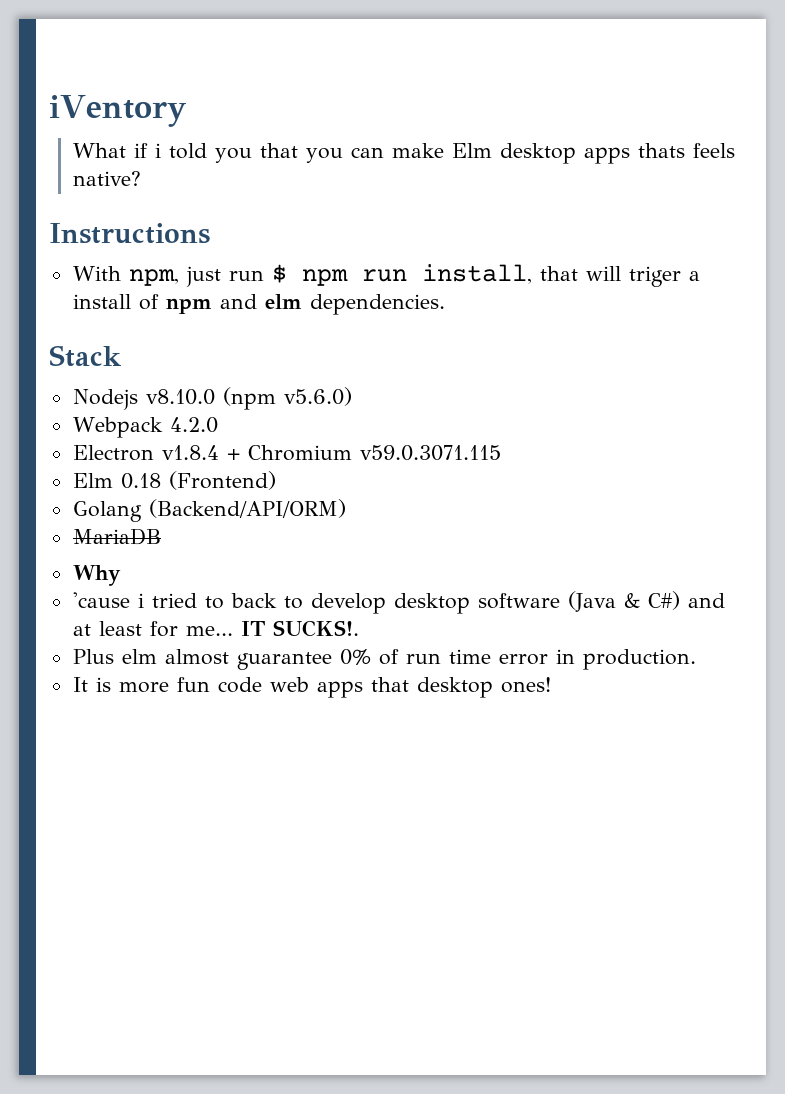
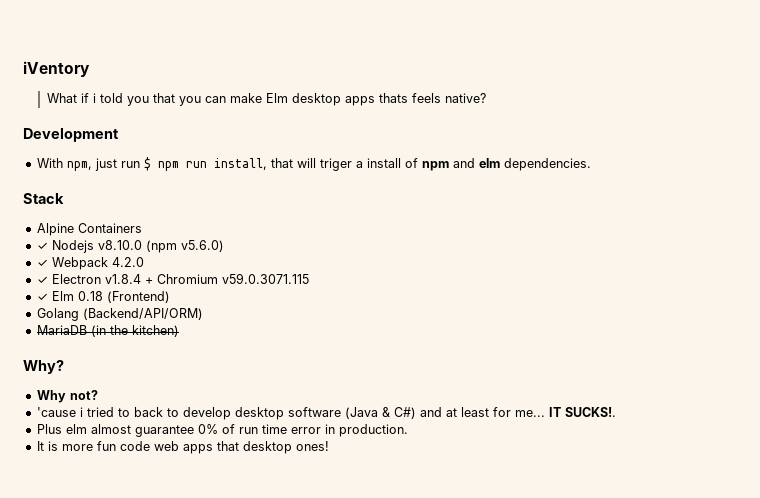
- Instructions
+ Development
- Nodejs v8.10.0 (npm v5.6.0)
+ Alpine Containers
+ ✓ Nodejs v8.10.0 (npm v5.6.0)
- Webpack 4.2.0
+ ✓ Webpack 4.2.0
- Electron v1.8.4 + Chromium v59.0.3071.115
+ ✓ Electron v1.8.4 + Chromium v59.0.3071.115
- Elm 0.18 (Frontend)
+ ✓ Elm 0.18 (Frontend)
- MariaDB
+ MariaDB (in the kitchen)
+ Why?
- Why
+ Why not?

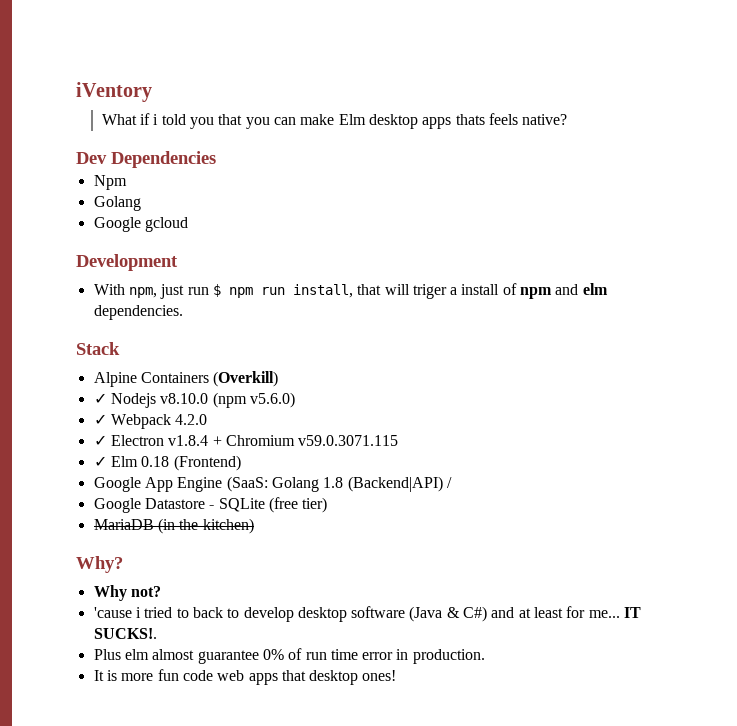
+ Dev Dependencies
+ Npm
+ Golang
+ Google gcloud
- Alpine Containers
+ Alpine Containers (Overkill)
- Golang (Backend/API/ORM)
+ Google App Engine (SaaS: Golang 1.8 (Backend|API) /
+ Google Datastore - SQLite (free tier)

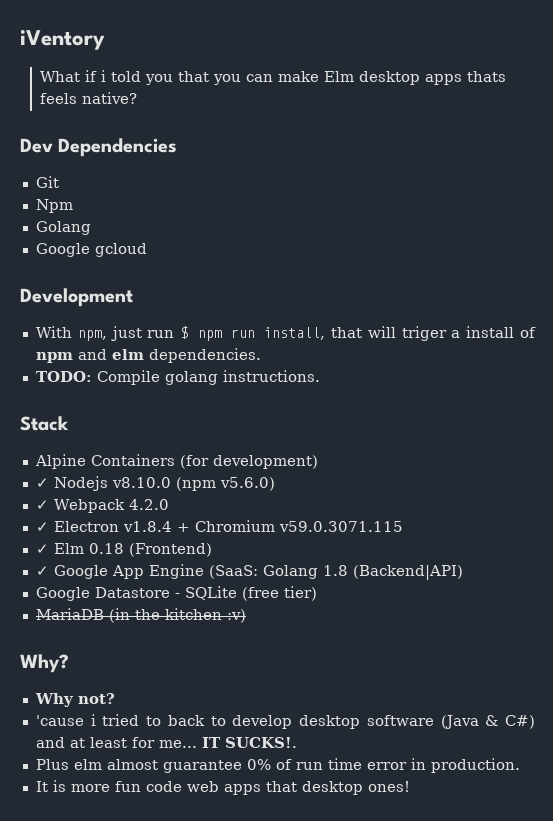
+ Git
+ TODO: Compile golang instructions.
- Alpine Containers (Overkill)
+ Alpine Containers (for development)
- Google App Engine (SaaS: Golang 1.8 (Backend|API) /
+ ✓ Google App Engine (SaaS: Golang 1.8 (Backend|API)
- MariaDB (in the kitchen)
+ MariaDB (in the kitchen :v)

